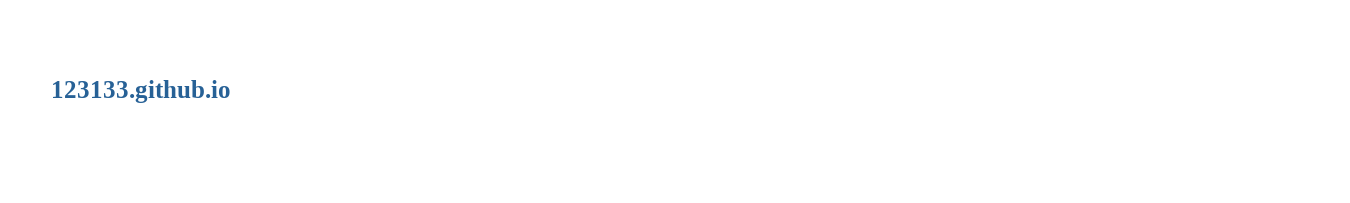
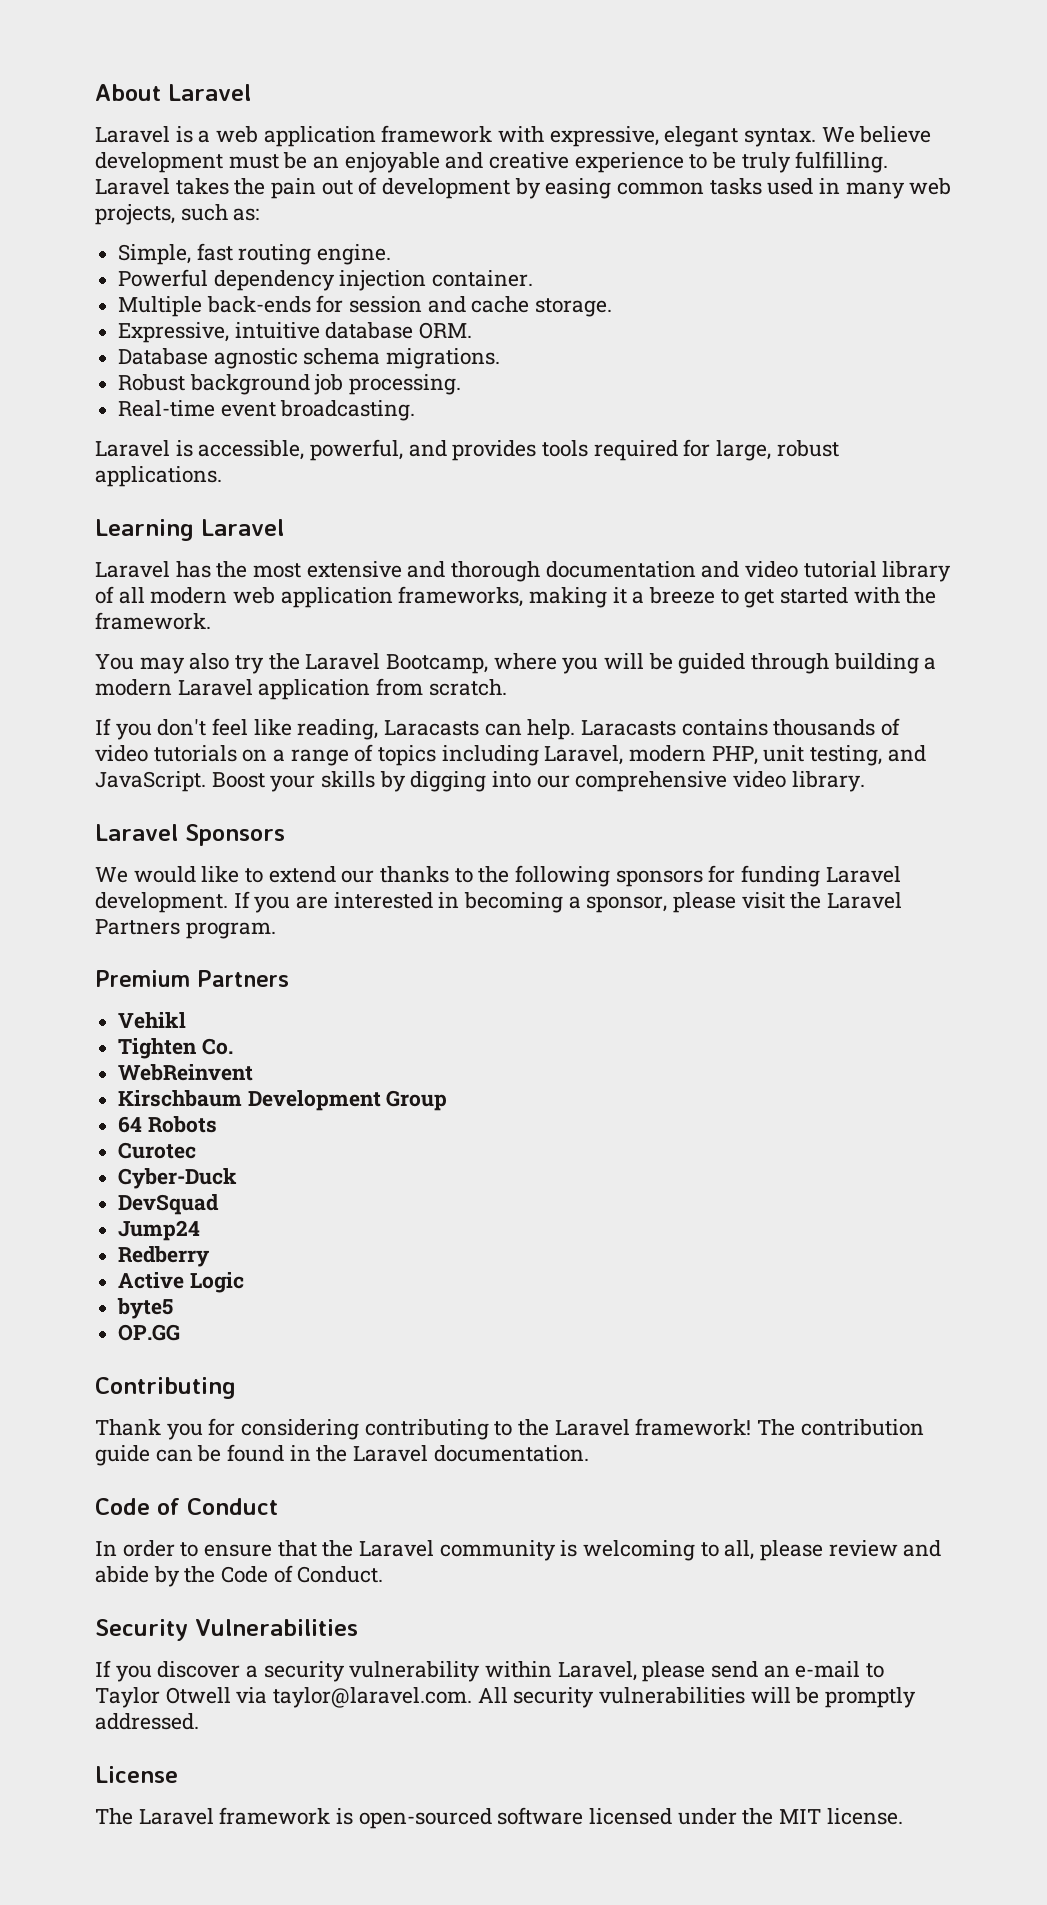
- 123133.github.io
+ About Laravel
+ Laravel is a web application framework with expressive, elegant syntax. We believe development must be an enjoyable and creative experience to be truly fulfilling. Laravel takes the pain out of development by easing common tasks used in many web projects, such as:
+ Simple, fast routing engine.
+ Powerful dependency injection container.
+ Multiple back-ends for session and cache storage.
+ Expressive, intuitive database ORM.
+ Database agnostic schema migrations.
+ Robust background job processing.
+ Real-time event broadcasting.
+ Laravel is accessible, powerful, and provides tools required for large, robust applications.
+ Learning Laravel
+ Laravel has the most extensive and thorough documentation and video tutorial library of all modern web application frameworks, making it a breeze to get started with the framework.
+ You may also try the Laravel Bootcamp, where you will be guided through building a modern Laravel application from scratch.
+ If you don't feel like reading, Laracasts can help. Laracasts contains thousands of video tutorials on a range of topics including Laravel, modern PHP, unit testing, and JavaScript. Boost your skills by digging into our comprehensive video library.
+ Laravel Sponsors
+ We would like to extend our thanks to the following sponsors for funding Laravel development. If you are interested in becoming a sponsor, please visit the Laravel Partners program.
+ Premium Partners
+ Vehikl
+ Tighten Co.
+ WebReinvent
+ Kirschbaum Development Group
+ 64 Robots
+ Curotec
+ Cyber-Duck
+ DevSquad
+ Jump24
+ Redberry
+ Active Logic
+ byte5
+ OP.GG
+ Contributing
+ Thank you for considering contributing to the Laravel framework! The contribution guide can be found in the Laravel documentation.
+ Code of Conduct
+ In order to ensure that the Laravel community is welcoming to all, please review and abide by the Code of Conduct.
+ Security Vulnerabilities
+ If you discover a security vulnerability within Laravel, please send an e-mail to Taylor Otwell via taylor@laravel.com. All security vulnerabilities will be promptly addressed.
+ License
+ The Laravel framework is open-sourced software licensed under the MIT license.

